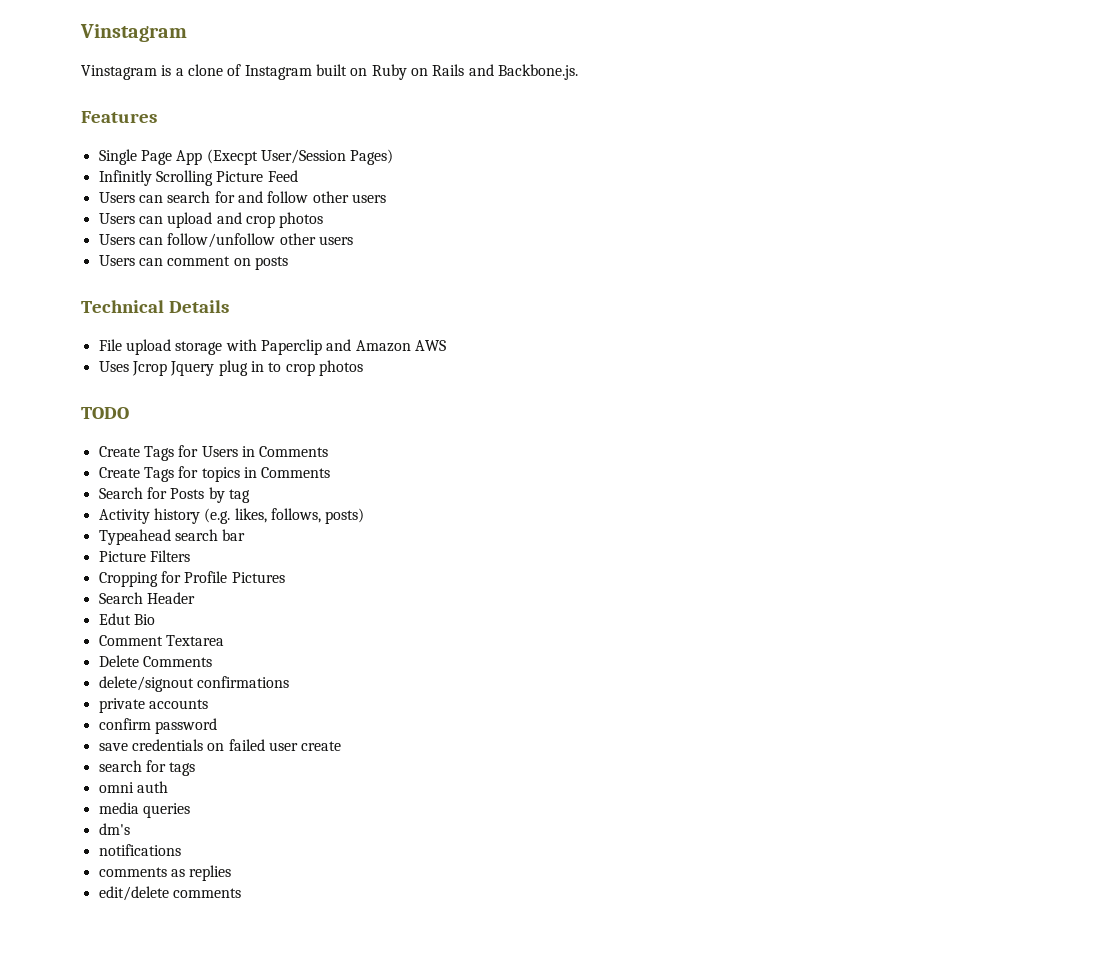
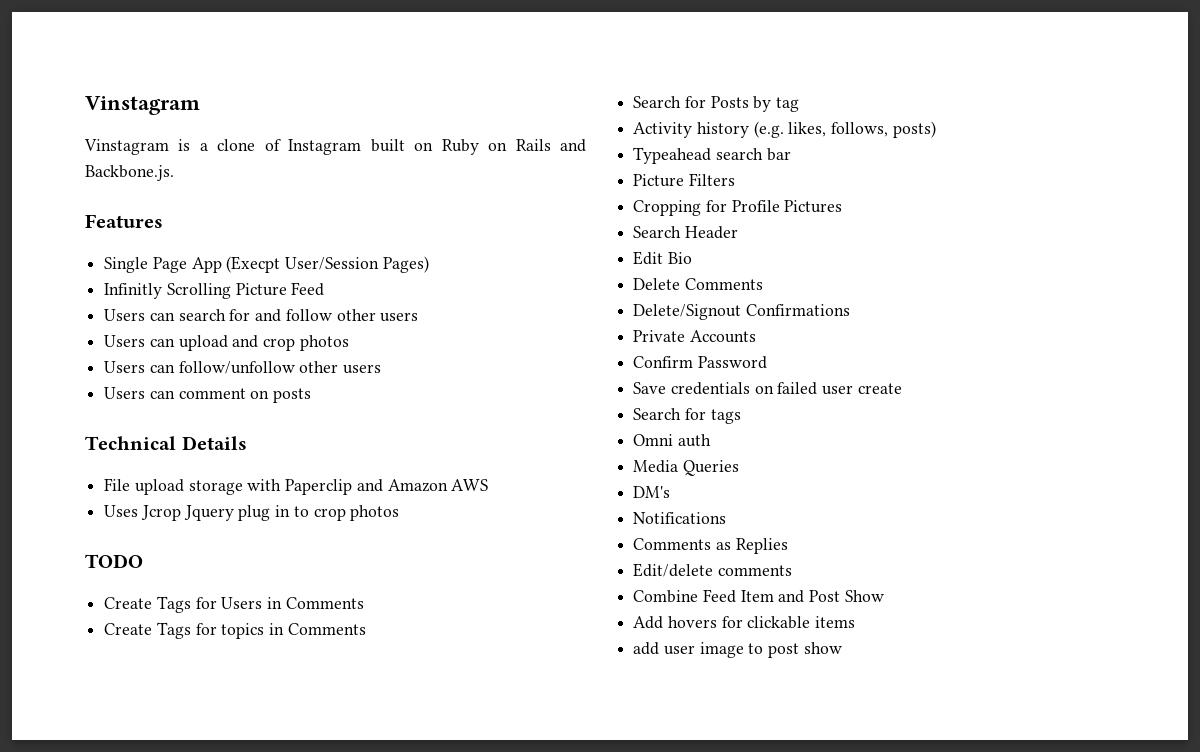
- Edut Bio
+ Edit Bio
- Comment Textarea
- delete/signout confirmations
- private accounts
- confirm password
- save credentials on failed user create
+ Delete/Signout Confirmations
+ Private Accounts
+ Confirm Password
+ Save credentials on failed user create
- search for tags
+ Search for tags
- omni auth
+ Omni auth
- media queries
- dm's
- notifications
- comments as replies
- edit/delete comments
+ Media Queries
+ DM's
+ Notifications
+ Comments as Replies
+ Edit/delete comments
+ Combine Feed Item and Post Show
+ Add hovers for clickable items
+ add user image to post show

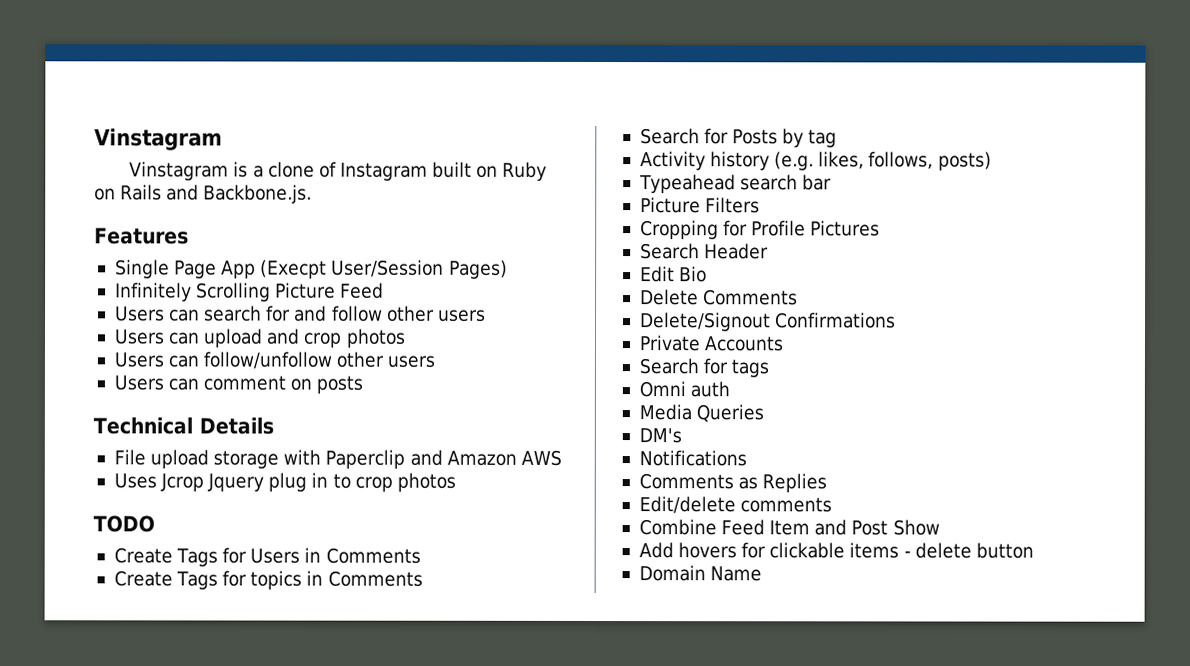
- Infinitly Scrolling Picture Feed
+ Infinitely Scrolling Picture Feed
- Confirm Password
- Save credentials on failed user create
- Add hovers for clickable items
- add user image to post show
+ Add hovers for clickable items - delete button
+ Domain Name

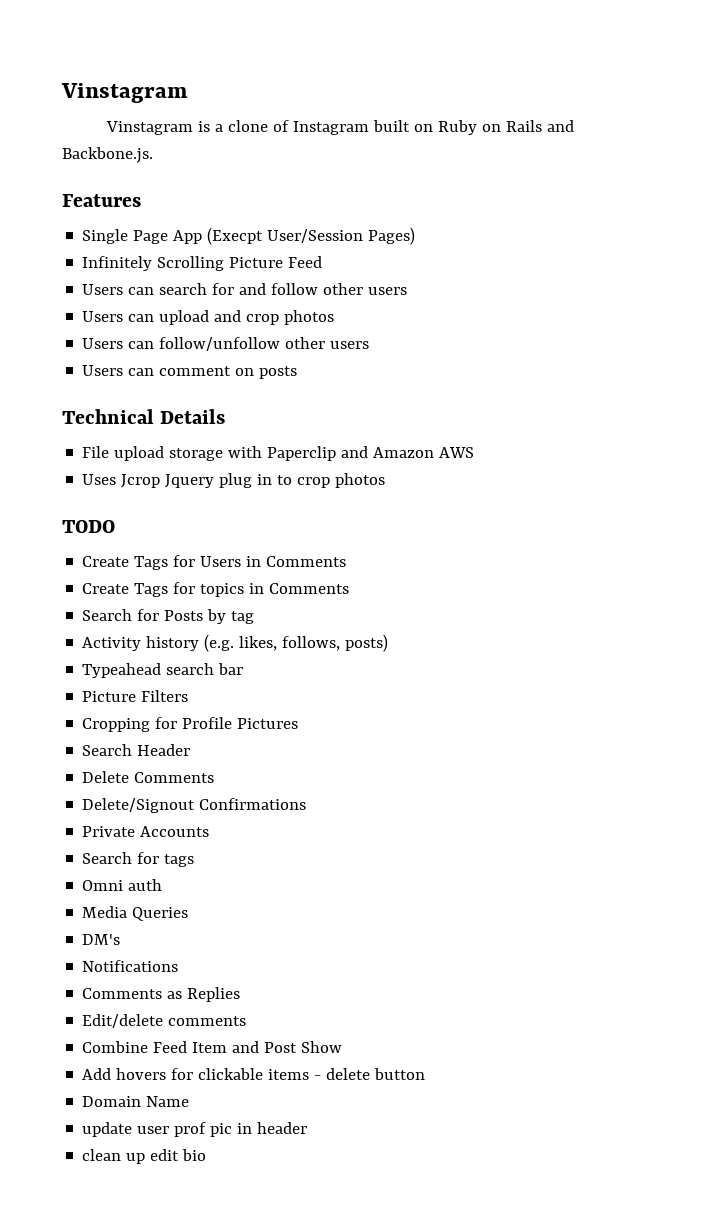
- Edit Bio
+ update user prof pic in header
+ clean up edit bio

